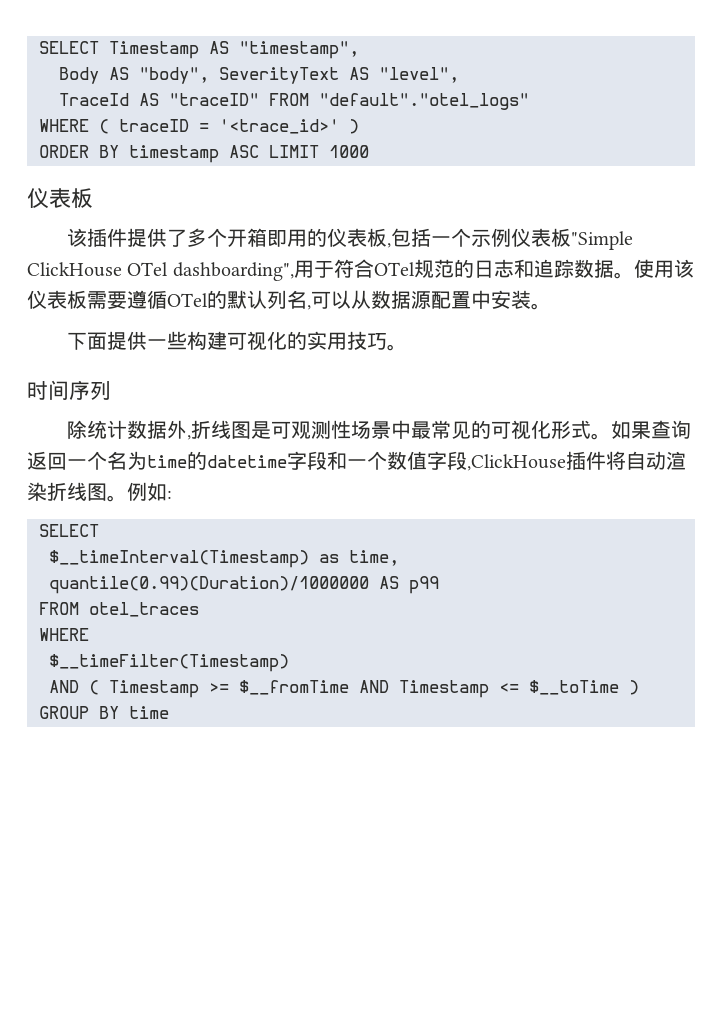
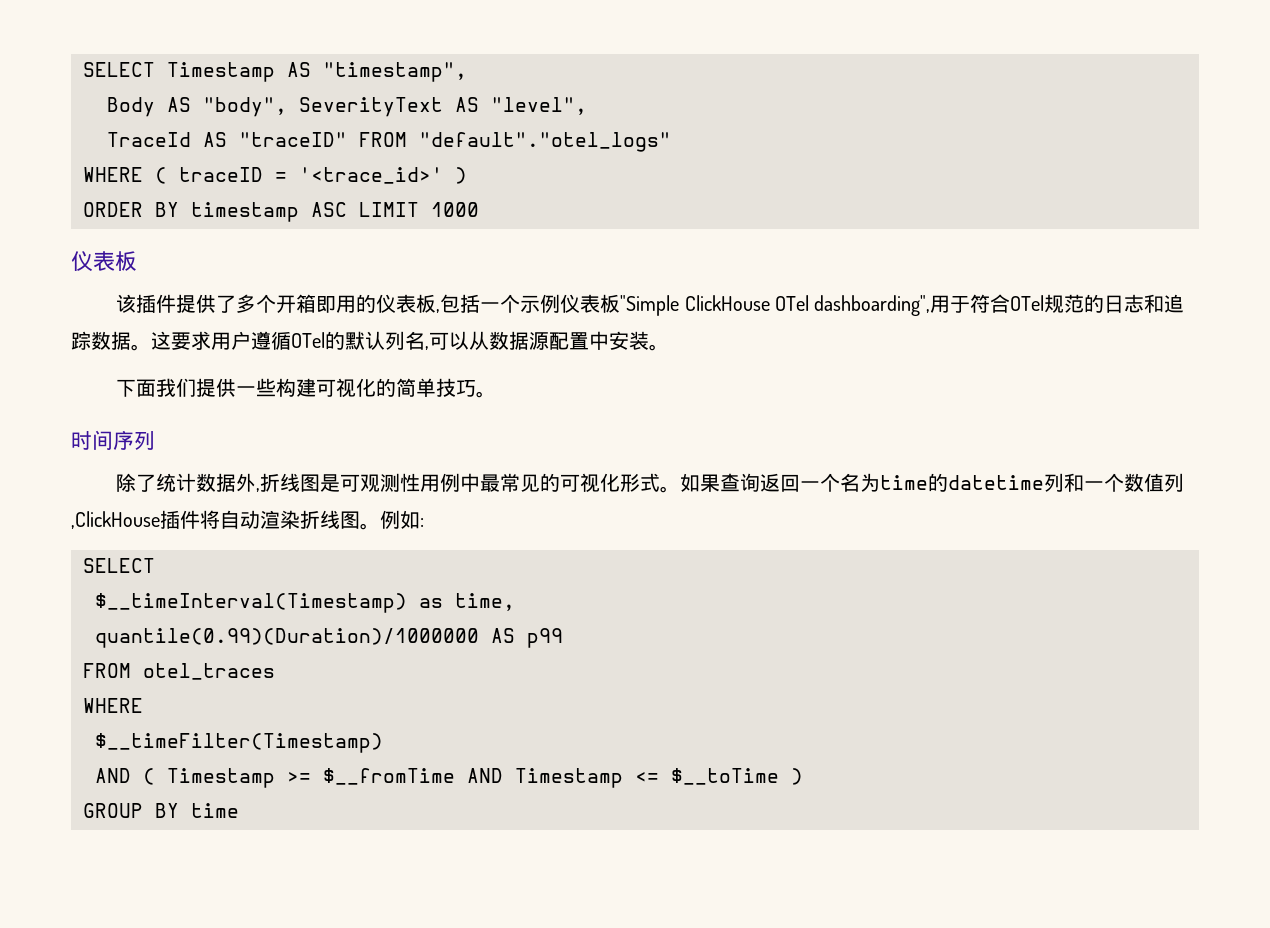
- 使用该仪表板需要遵循OTel的默认列名,可以从数据源配置中安装。
+ 这要求用户遵循OTel的默认列名,可以从数据源配置中安装。
- 下面提供一些构建可视化的实用技巧。
+ 下面我们提供一些构建可视化的简单技巧。
- 除统计数据外,折线图是可观测性场景中最常见的可视化形式。
+ 除了统计数据外,折线图是可观测性用例中最常见的可视化形式。
- 如果查询返回一个名为time的datetime字段和一个数值字段,ClickHouse插件将自动渲染折线图。
+ 如果查询返回一个名为time的datetime列和一个数值列,ClickHouse插件将自动渲染折线图。

